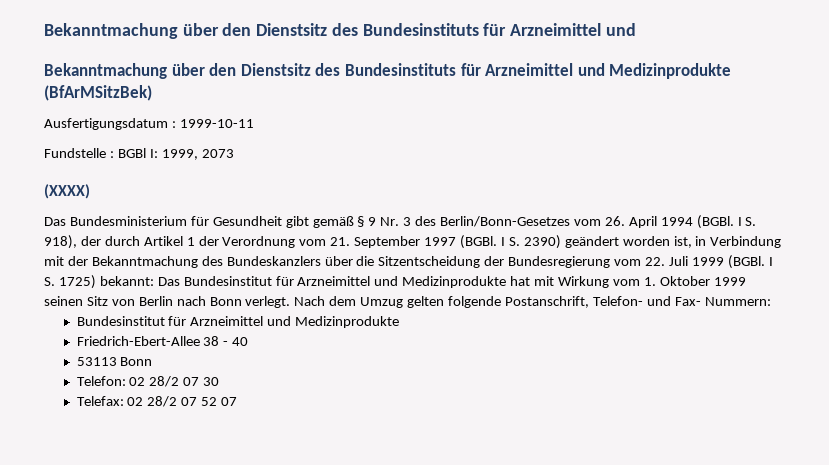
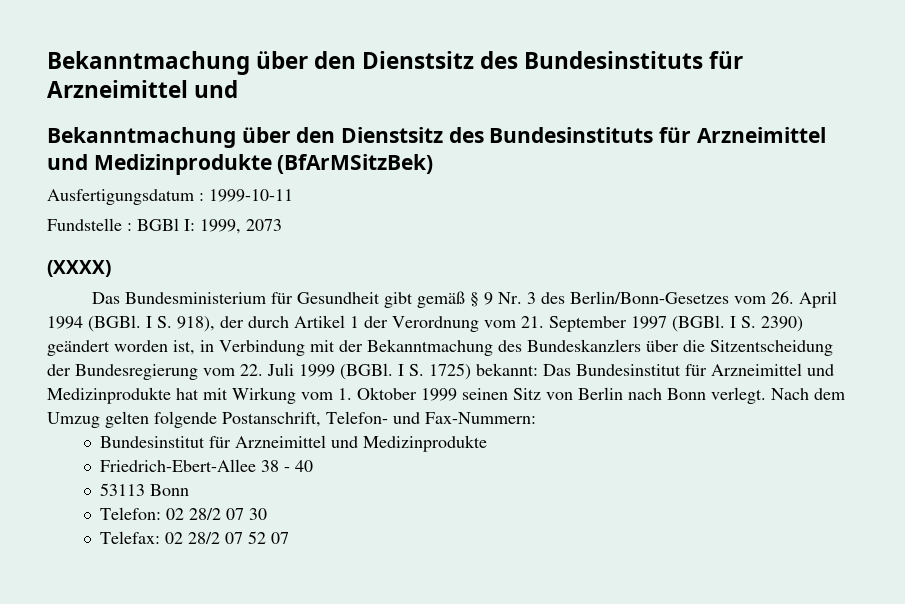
- Nach dem Umzug gelten folgende Postanschrift, Telefon- und Fax- Nummern:
+ Nach dem Umzug gelten folgende Postanschrift, Telefon- und Fax-Nummern:

